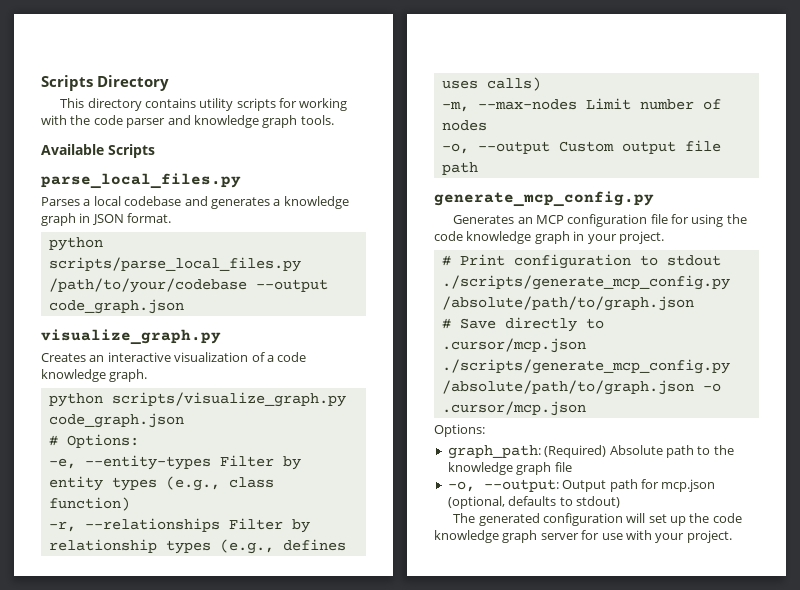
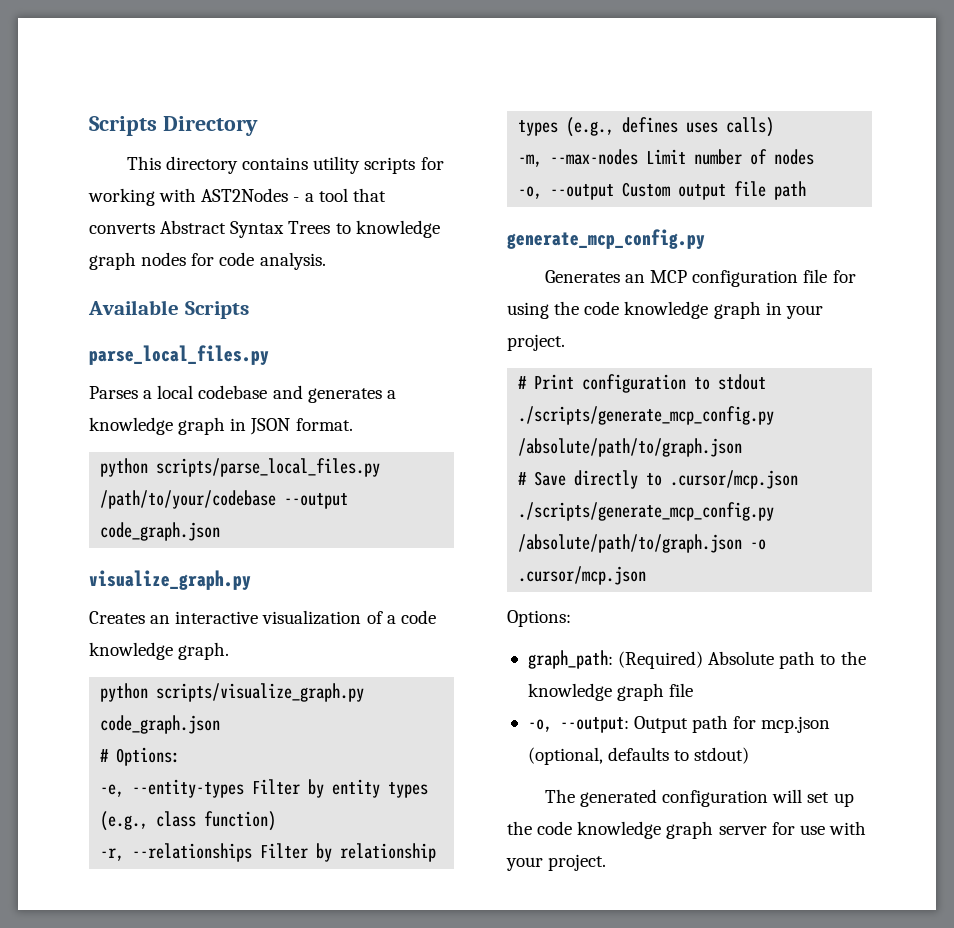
- This directory contains utility scripts for working with the code parser and knowledge graph tools.
+ This directory contains utility scripts for working with AST2Nodes - a tool that converts Abstract Syntax Trees to knowledge graph nodes for code analysis.

